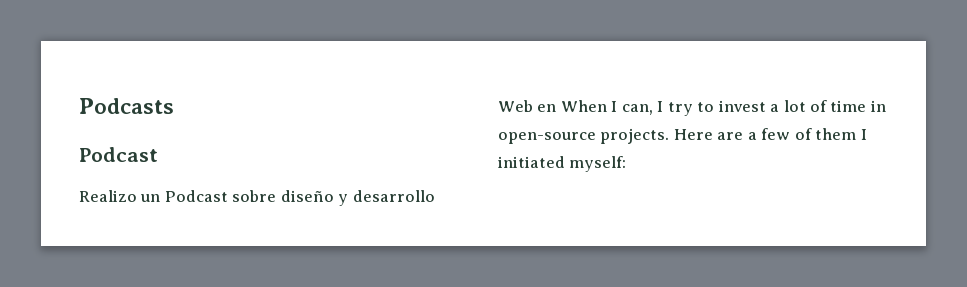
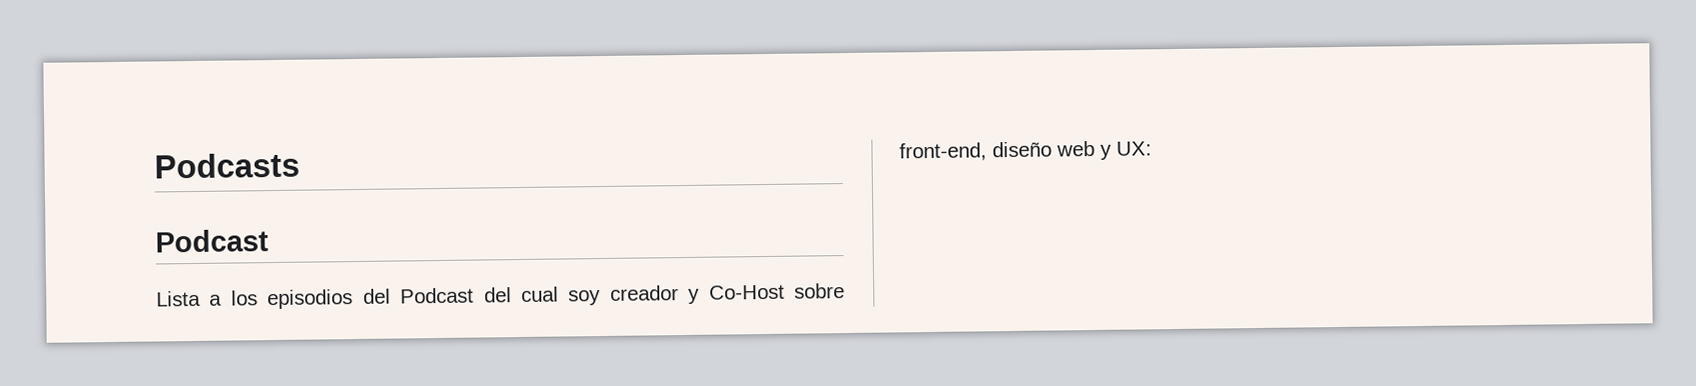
- Realizo un Podcast sobre diseño y desarrollo Web en When I can, I try to invest a lot of time in open-source projects. Here are a few of them I initiated myself:
+ Lista a los episodios del Podcast del cual soy creador y Co-Host sobre front-end, diseño web y UX:

